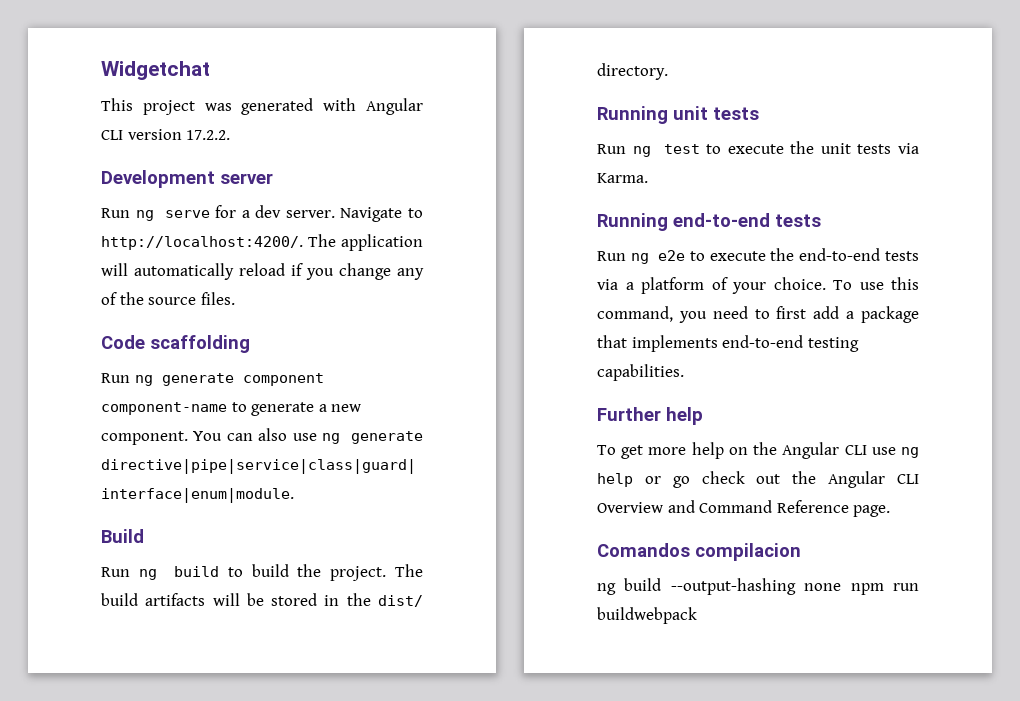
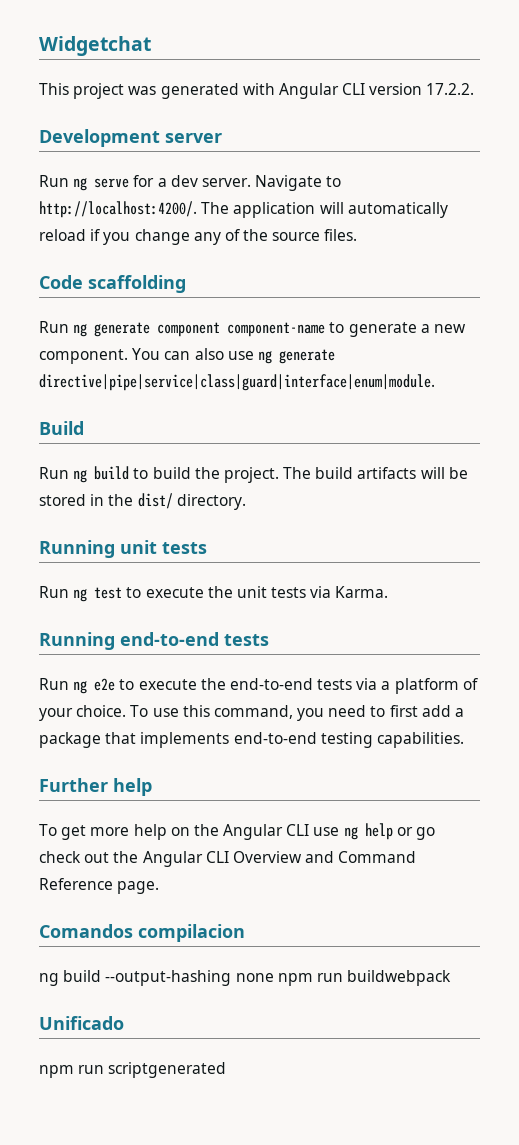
+ Unificado
+ npm run scriptgenerated

